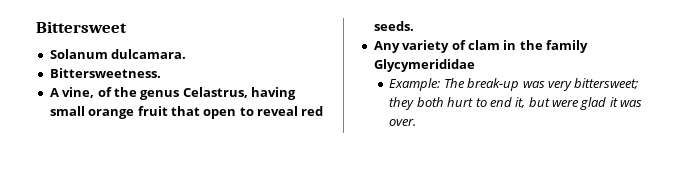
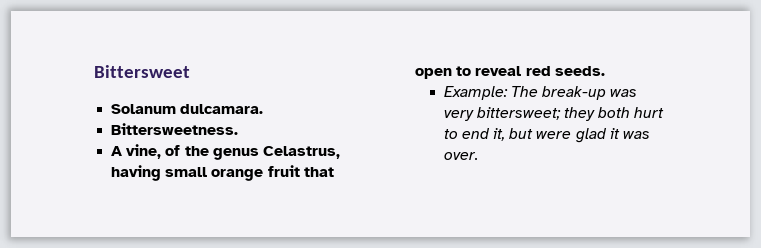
- Any variety of clam in the family Glycymerididae

